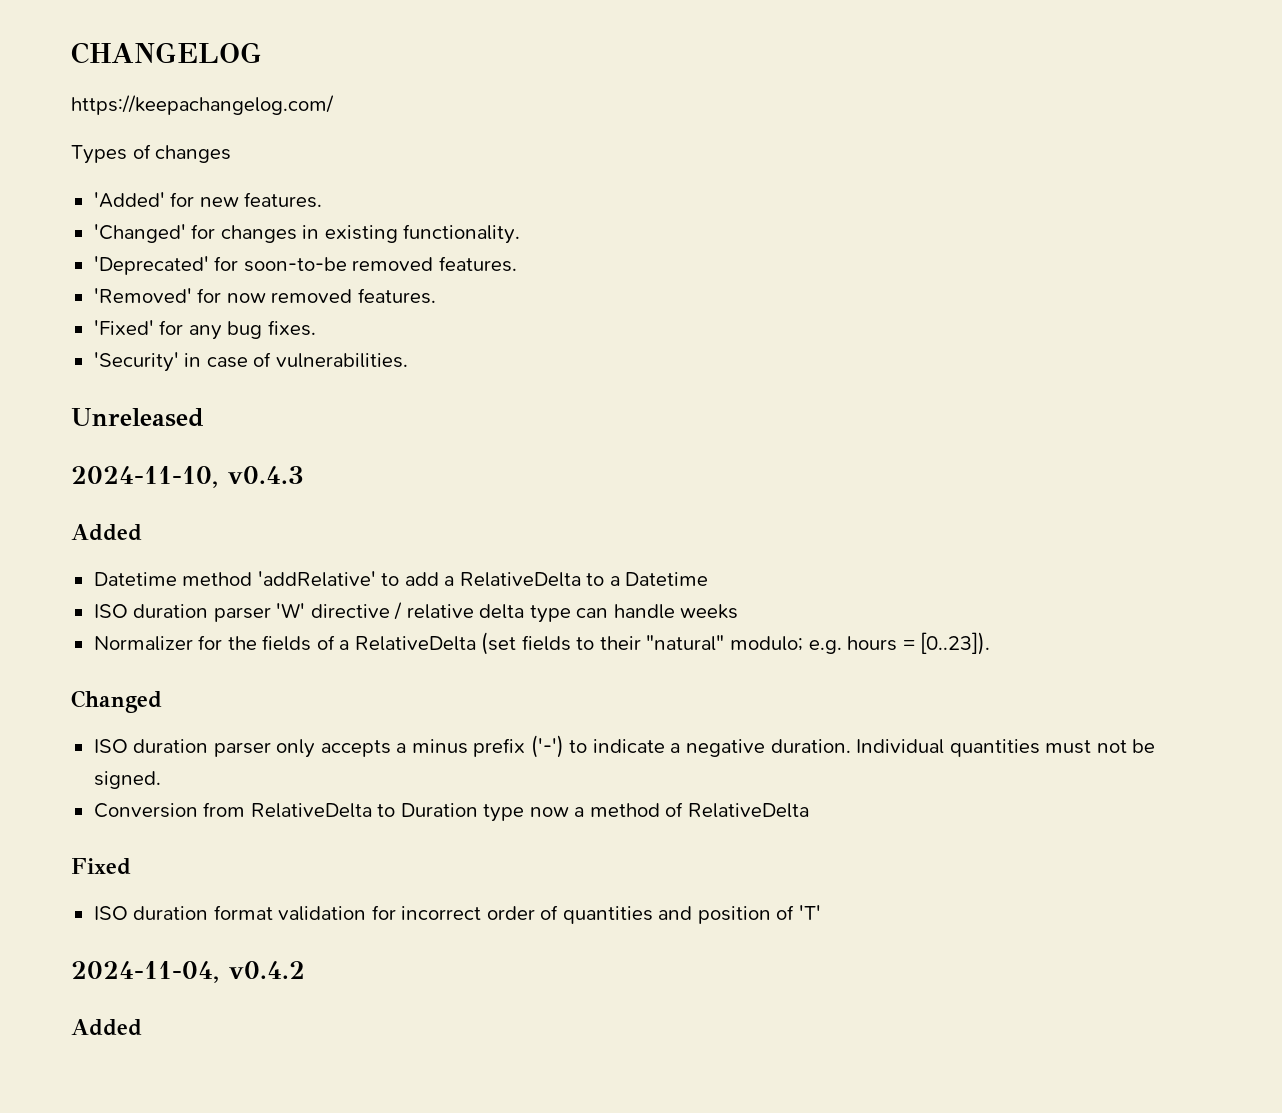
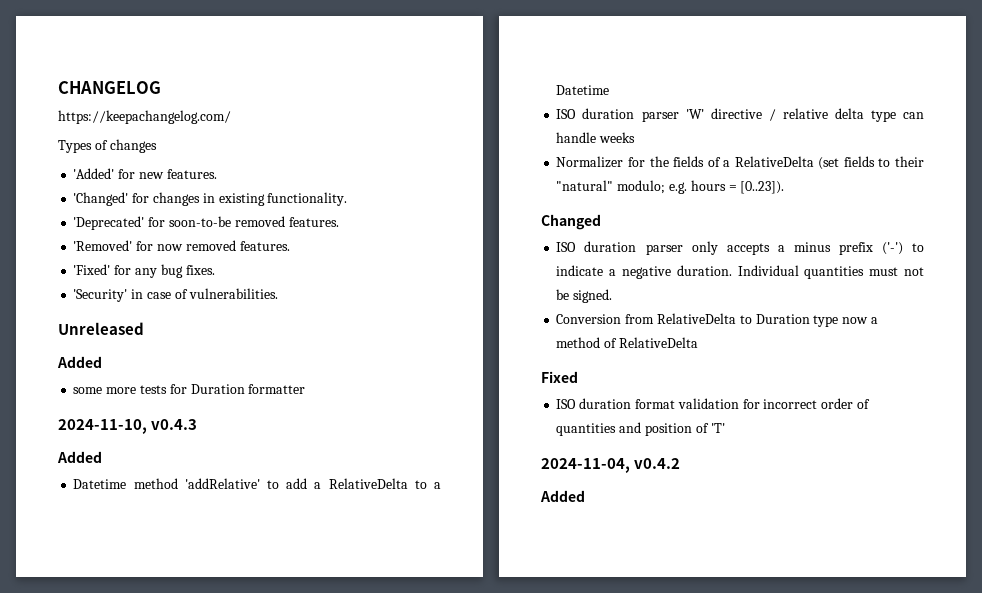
  Unreleased
+ Added
+ some more tests for Duration formatter

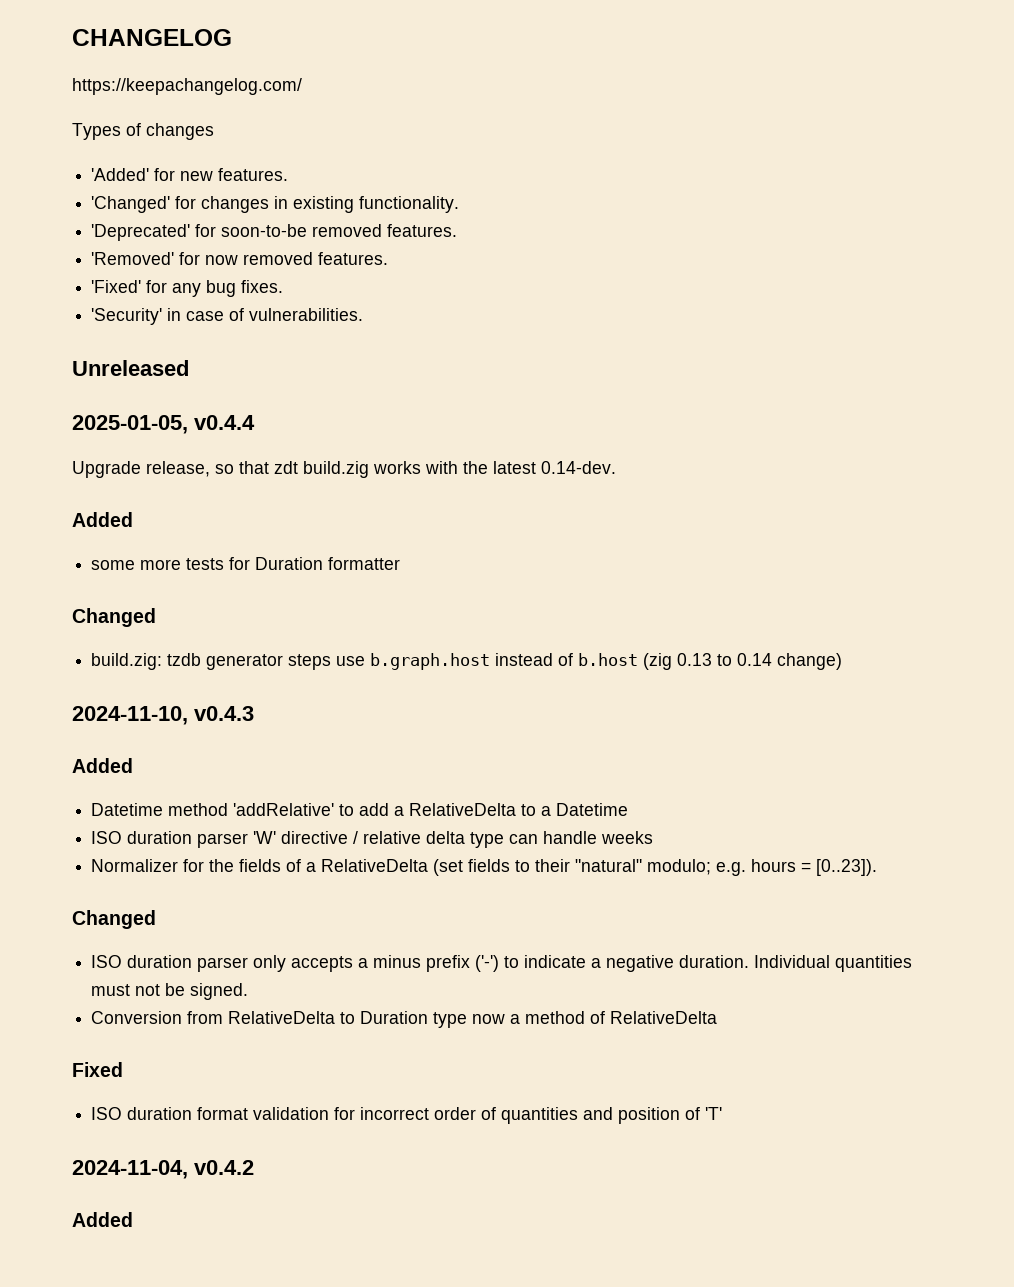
+ 2025-01-05, v0.4.4
+ Upgrade release, so that zdt build.zig works with the latest 0.14-dev.
  some more tests for Duration formatter
+ Changed
+ build.zig: tzdb generator steps use b.graph.host instead of b.host (zig 0.13 to 0.14 change)

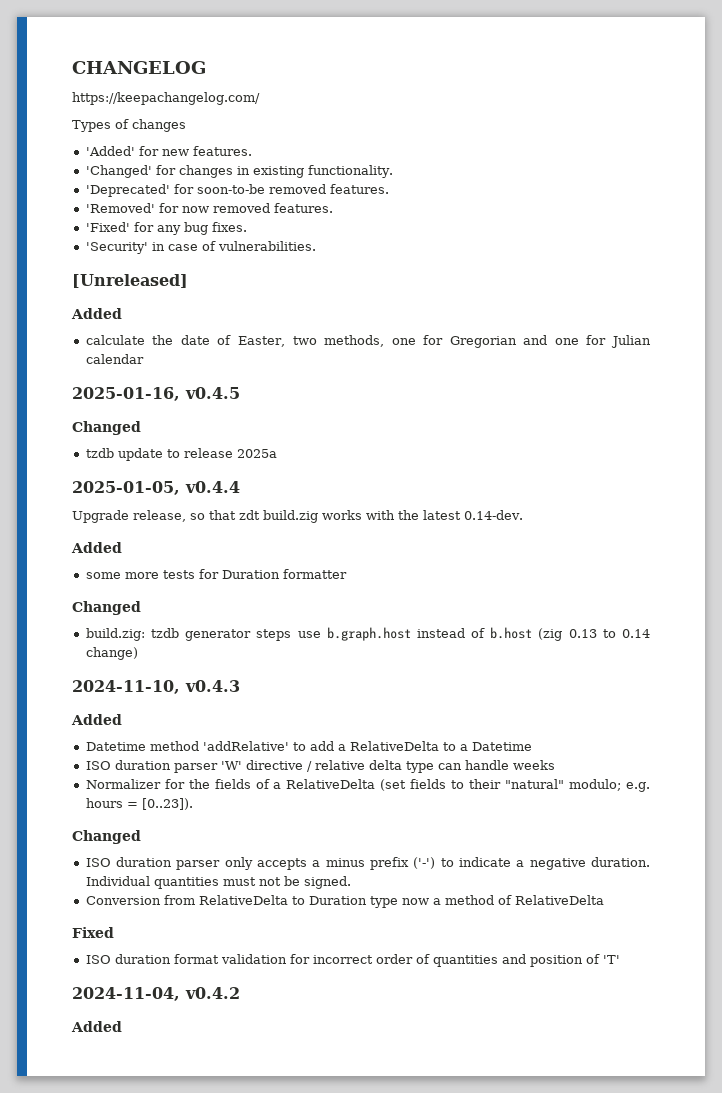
- Unreleased
+ [Unreleased]
+ Added
+ calculate the date of Easter, two methods, one for Gregorian and one for Julian calendar
+ 2025-01-16, v0.4.5
+ Changed
+ tzdb update to release 2025a

